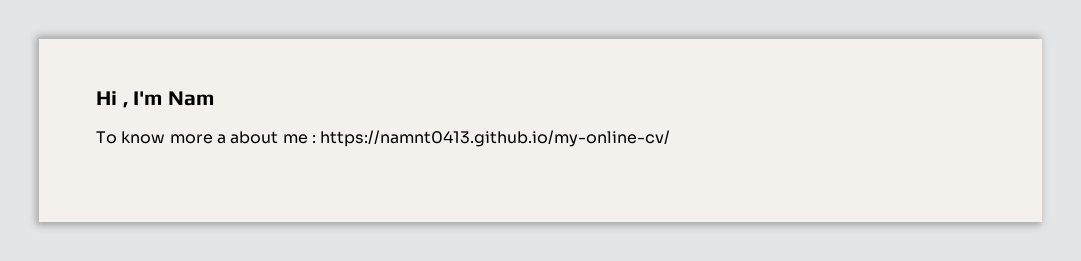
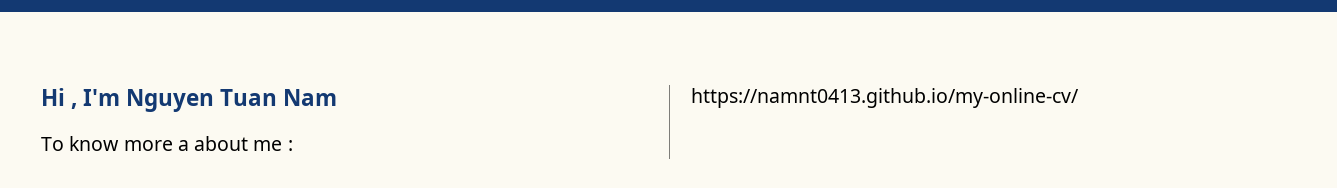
- Hi , I'm Nam
+ Hi , I'm Nguyen Tuan Nam

